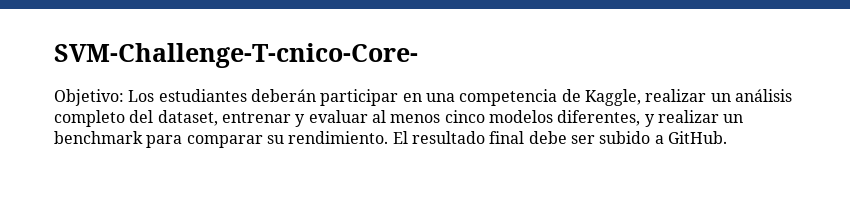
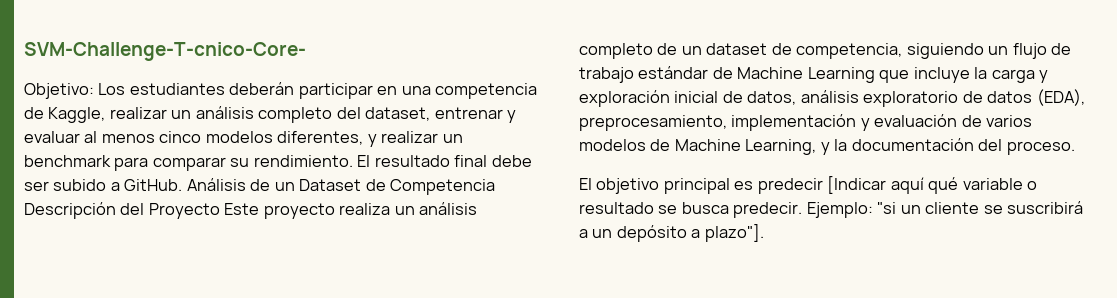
+ Análisis de un Dataset de Competencia Descripción del Proyecto Este proyecto realiza un análisis completo de un dataset de competencia, siguiendo un flujo de trabajo estándar de Machine Learning que incluye la carga y exploración inicial de datos, análisis exploratorio de datos (EDA), preprocesamiento, implementación y evaluación de varios modelos de Machine Learning, y la documentación del proceso.
+ El objetivo principal es predecir [Indicar aquí qué variable o resultado se busca predecir. Ejemplo: "si un cliente se suscribirá a un depósito a plazo"].

